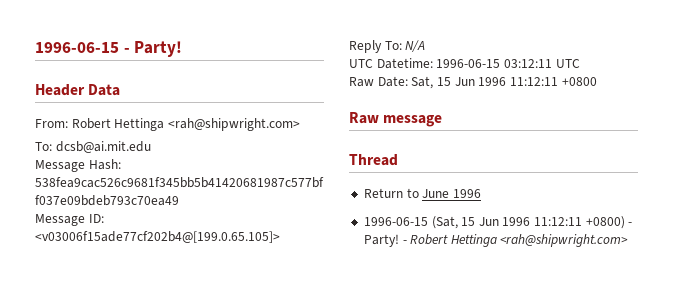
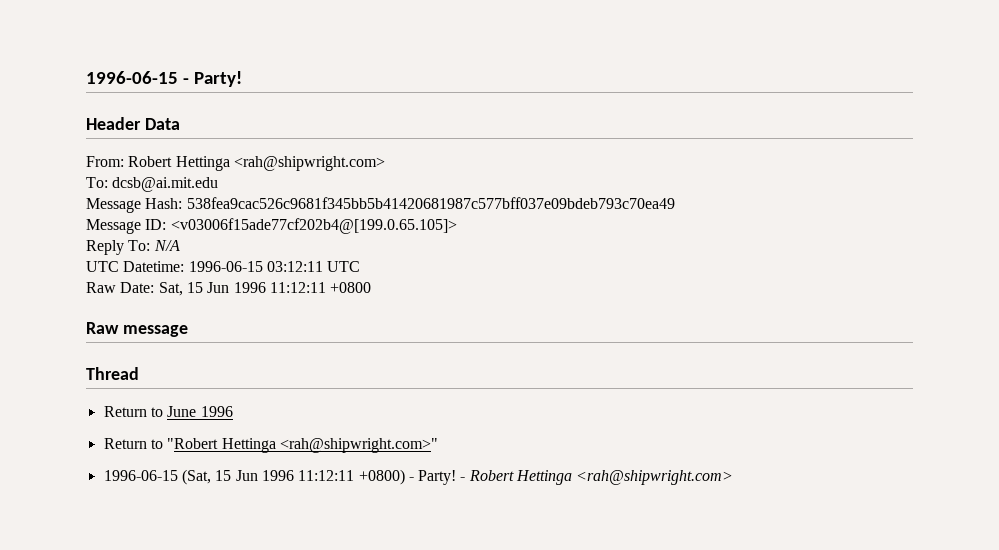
+ Return to "Robert Hettinga <rah@shipwright.com>"

